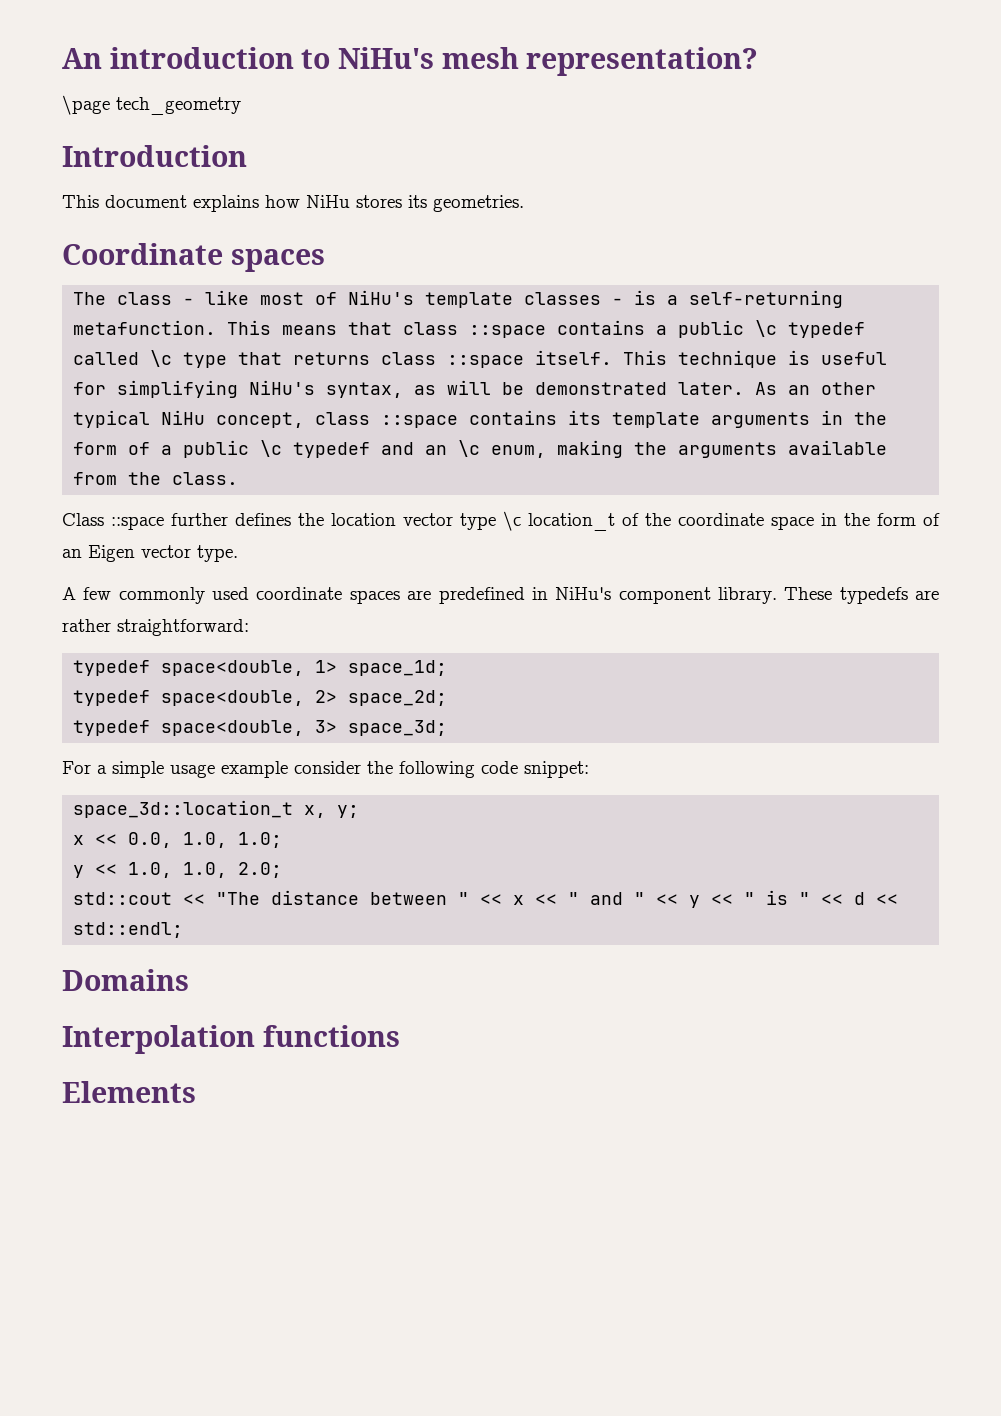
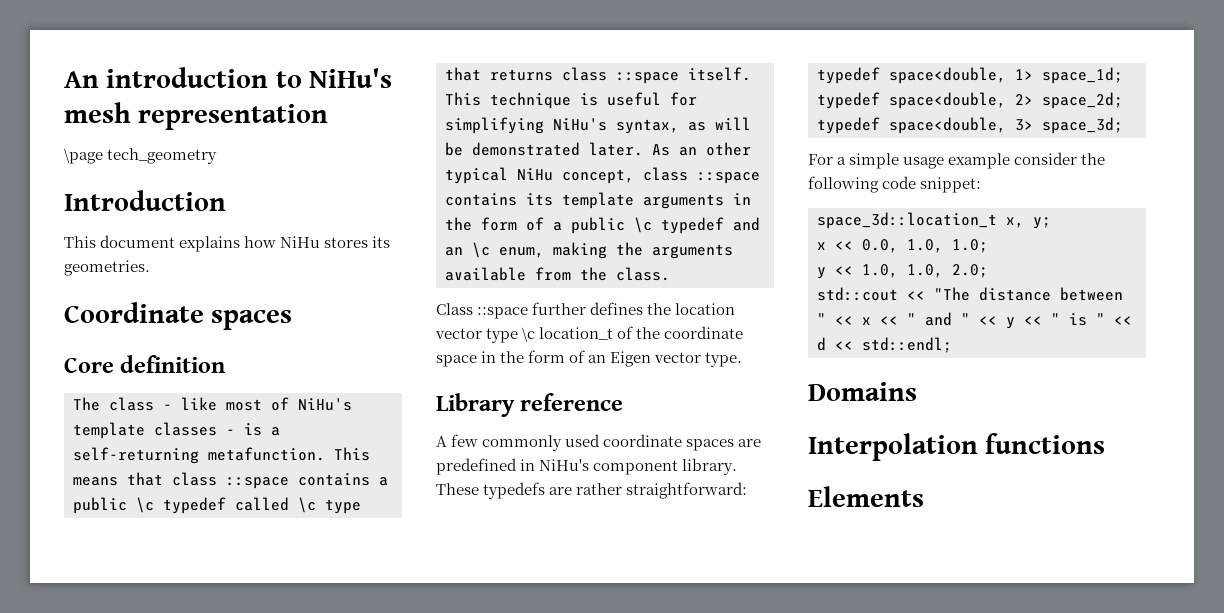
- An introduction to NiHu's mesh representation?
+ An introduction to NiHu's mesh representation
+ Core definition
+ Library reference

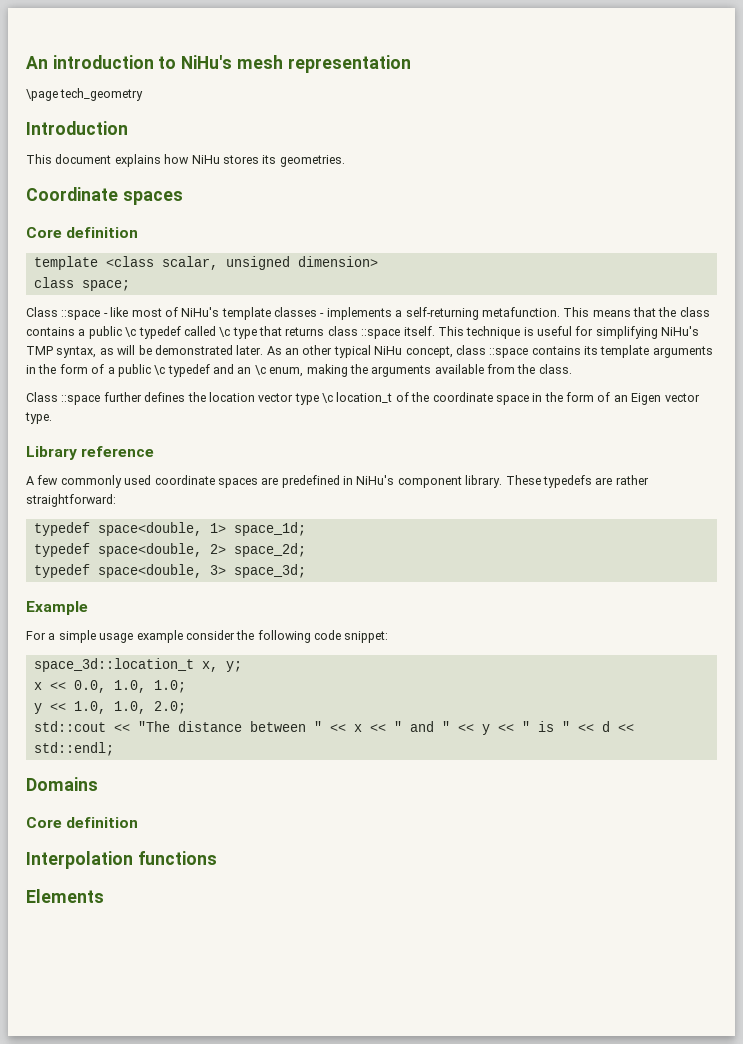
- The class - like most of NiHu's template classes - is a self-returning metafunction.
+ template <class scalar, unsigned dimension>
+ class space;
+ Class ::space - like most of NiHu's template classes - implements a self-returning metafunction.
- This means that class ::space contains a public \c typedef called \c type that returns class ::space itself.
+ This means that the class contains a public \c typedef called \c type that returns class ::space itself.
- This technique is useful for simplifying NiHu's syntax, as will be demonstrated later.
+ This technique is useful for simplifying NiHu's TMP syntax, as will be demonstrated later.
+ Example
  Domains
+ Core definition

